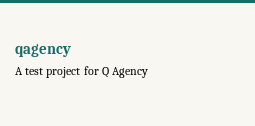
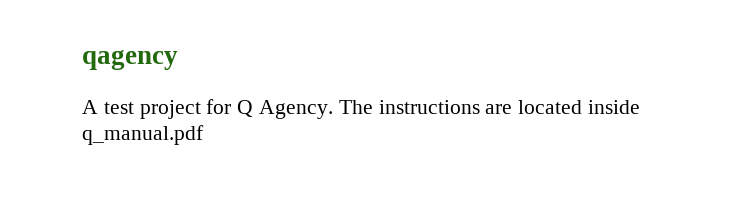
- A test project for Q Agency
+ A test project for Q Agency. The instructions are located inside q_manual.pdf

